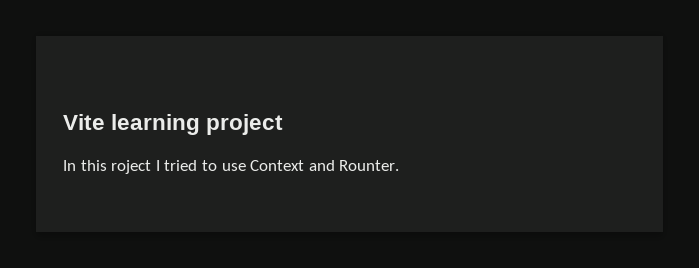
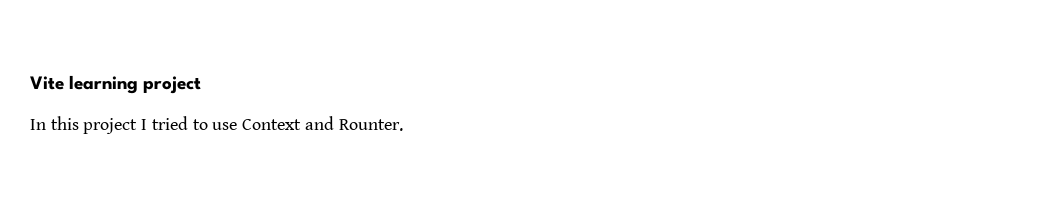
- In this roject I tried to use Context and Rounter.
+ In this project I tried to use Context and Rounter.

